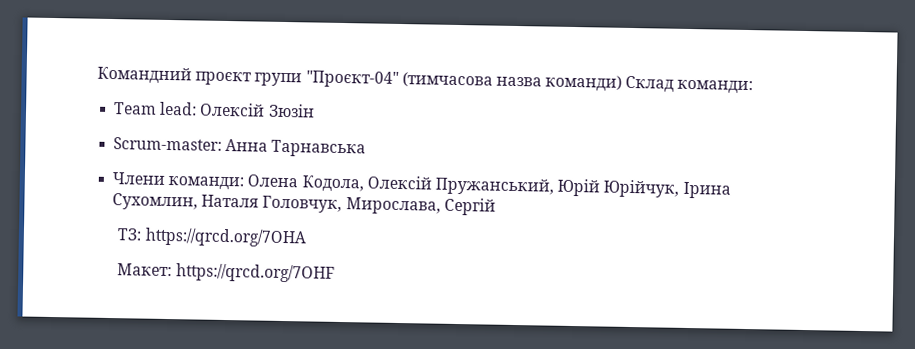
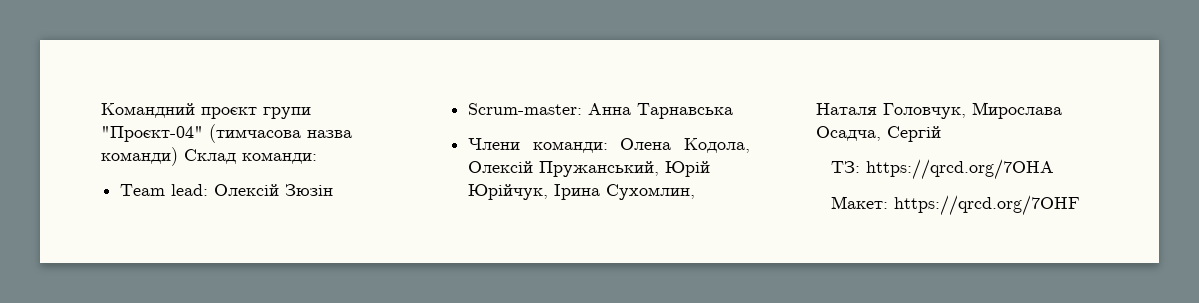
- Члени команди: Олена Кодола, Олексій Пружанський, Юрій Юрійчук, Ірина Сухомлин, Наталя Головчук, Мирослава, Сергій
+ Члени команди: Олена Кодола, Олексій Пружанський, Юрій Юрійчук, Ірина Сухомлин, Наталя Головчук, Мирослава Осадча, Сергій

